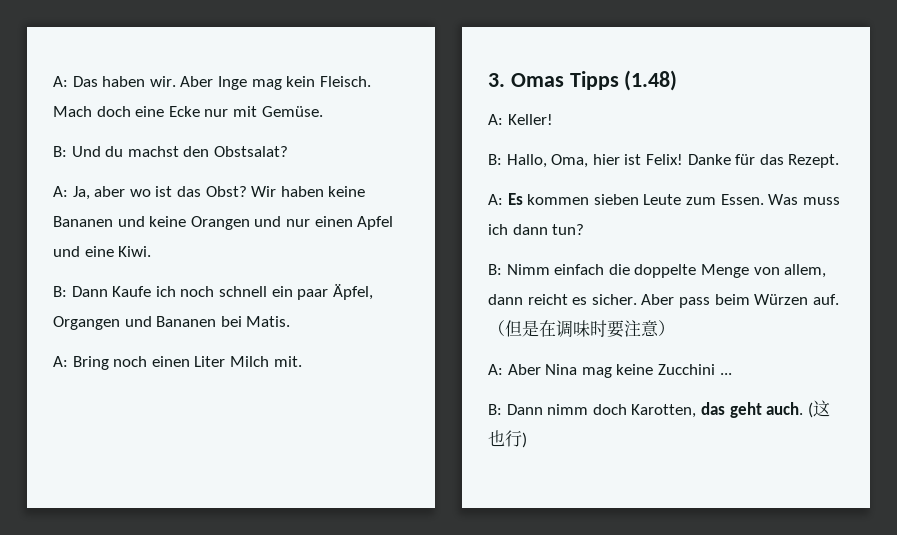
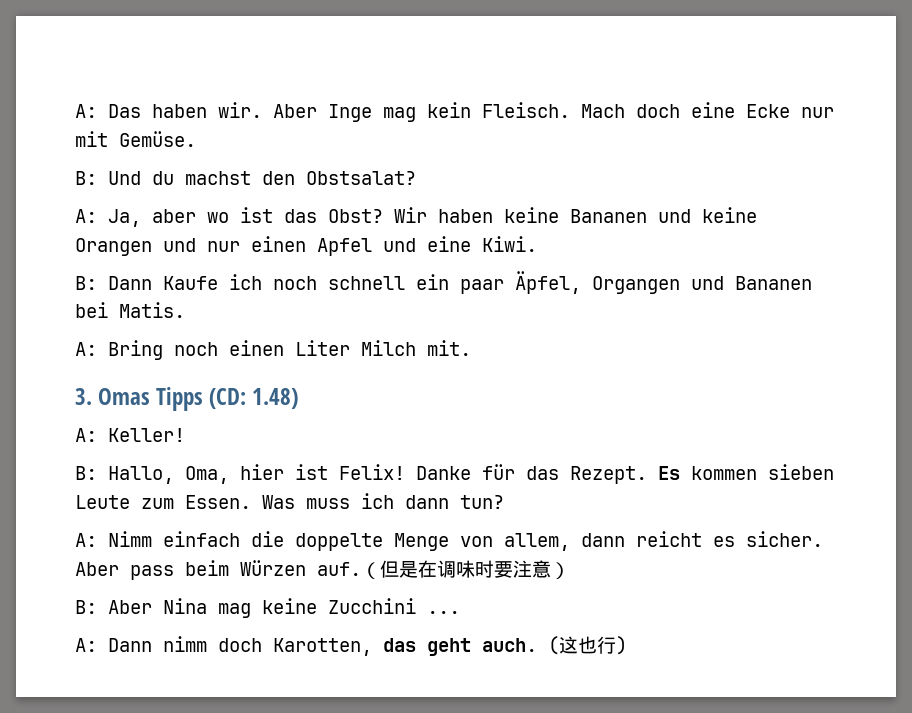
- 3. Omas Tipps (1.48)
+ 3. Omas Tipps (CD: 1.48)
- Danke für das Rezept.
- A: Es kommen sieben Leute zum Essen.
+ Danke für das Rezept. Es kommen sieben Leute zum Essen.
- B: Nimm einfach die doppelte Menge von allem, dann reicht es sicher.
+ A: Nimm einfach die doppelte Menge von allem, dann reicht es sicher.
- A: Aber Nina mag keine Zucchini ...
+ B: Aber Nina mag keine Zucchini ...
- B: Dann nimm doch Karotten, das geht auch.
+ A: Dann nimm doch Karotten, das geht auch.

